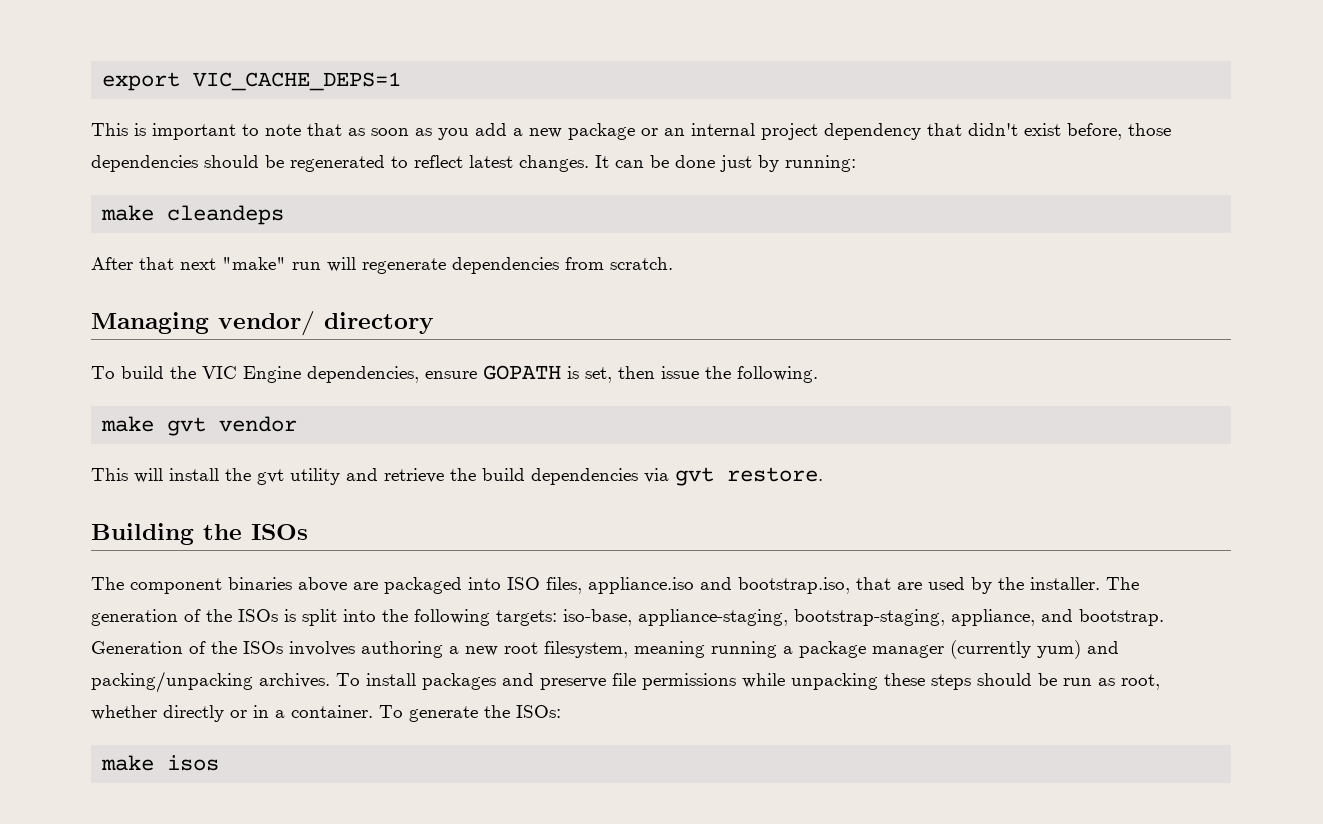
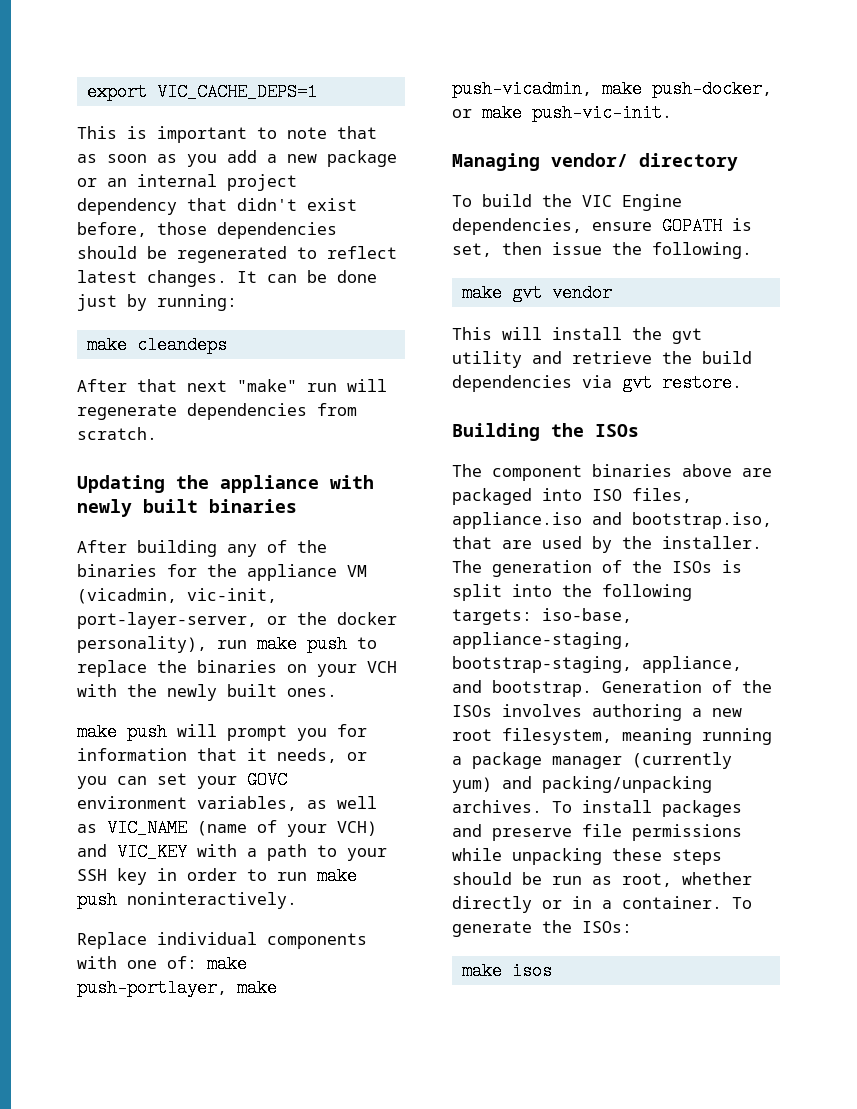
+ Updating the appliance with newly built binaries
+ After building any of the binaries for the appliance VM (vicadmin, vic-init, port-layer-server, or the docker personality), run make push to replace the binaries on your VCH with the newly built ones.
+ make push will prompt you for information that it needs, or you can set your GOVC environment variables, as well as VIC_NAME (name of your VCH) and VIC_KEY with a path to your SSH key in order to run make push noninteractively.
+ Replace individual components with one of: make push-portlayer, make push-vicadmin, make push-docker, or make push-vic-init.

